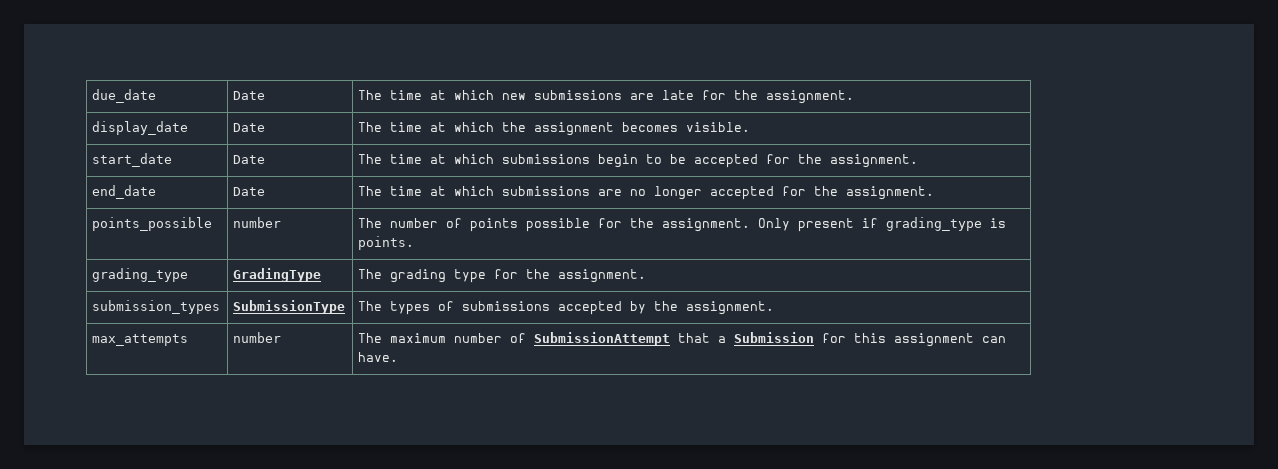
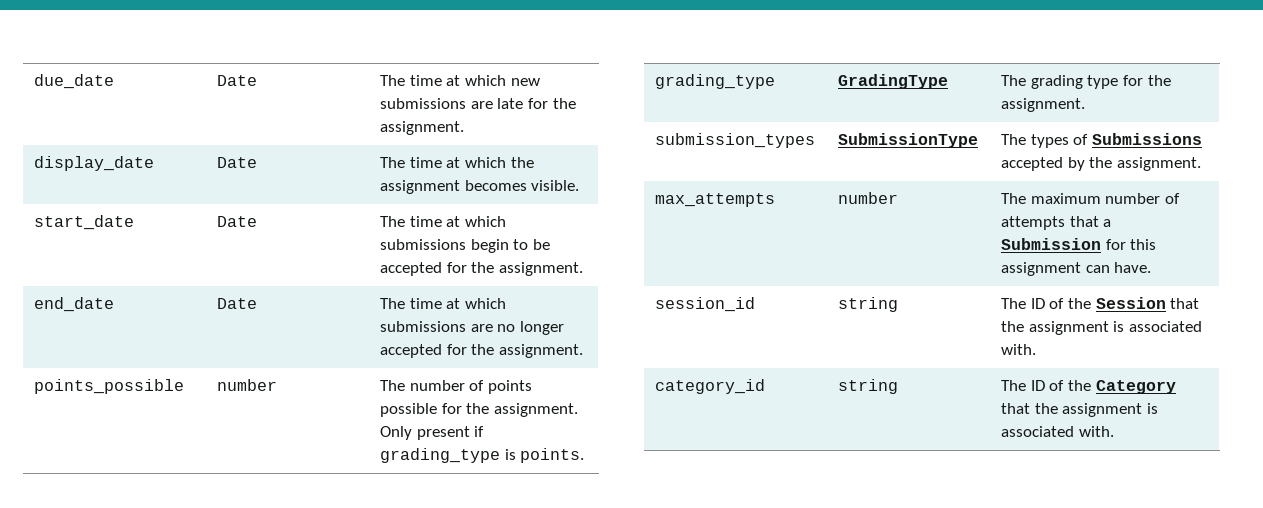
- submission_types | SubmissionType | The types of submissions accepted by the assignment.
+ submission_types | SubmissionType | The types of Submissions accepted by the assignment.
- max_attempts | number | The maximum number of SubmissionAttempt that a Submission for this assignment can have.
+ max_attempts | number | The maximum number of attempts that a Submission for this assignment can have.
+ session_id | string | The ID of the Session that the assignment is associated with.
+ category_id | string | The ID of the Category that the assignment is associated with.

